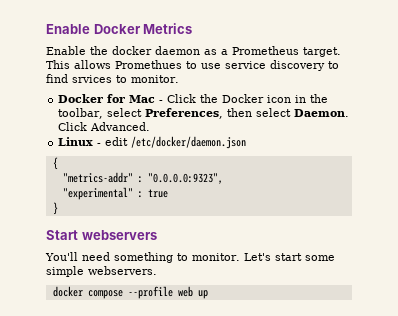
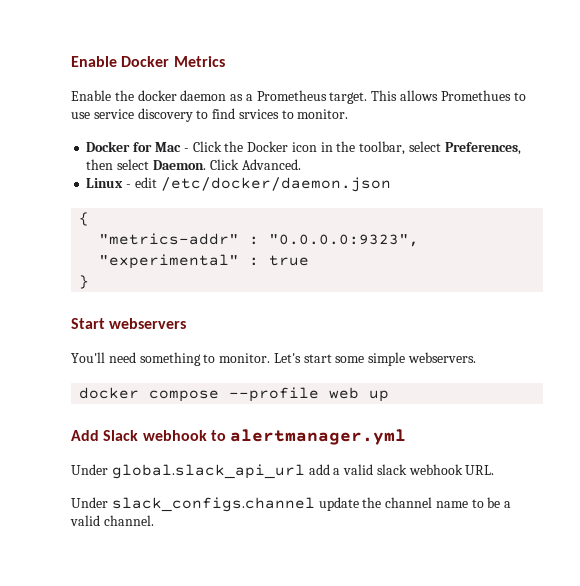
+ Add Slack webhook to alertmanager.yml
+ Under global.slack_api_url add a valid slack webhook URL.
+ Under slack_configs.channel update the channel name to be a valid channel.

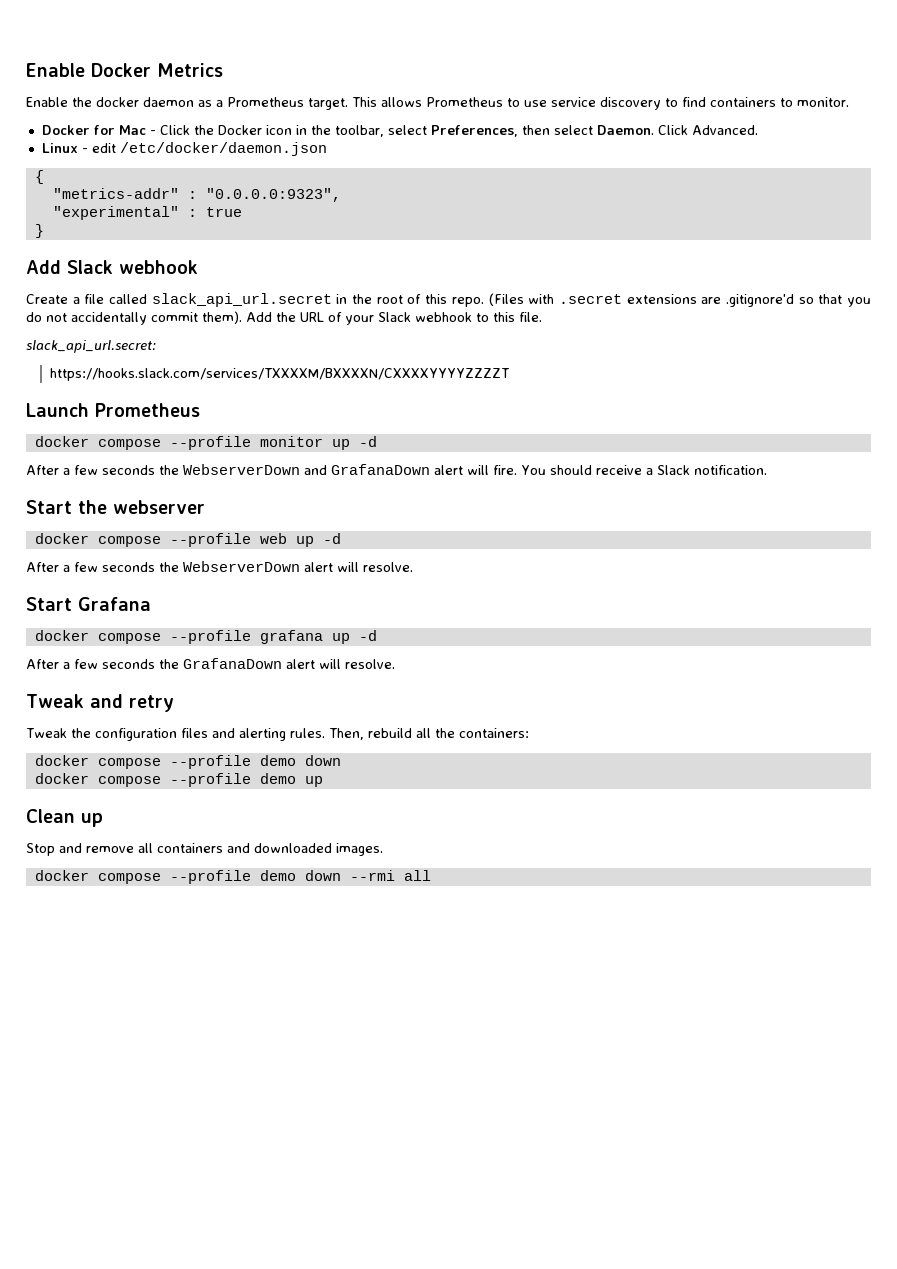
- This allows Promethues to use service discovery to find srvices to monitor.
+ This allows Prometheus to use service discovery to find containers to monitor.
- Start webservers
- You'll need something to monitor. Let's start some simple webservers.
+ Add Slack webhook
+ Create a file called slack_api_url.secret in the root of this repo. (Files with .secret extensions are .gitignore'd so that you do not accidentally commit them). Add the URL of your Slack webhook to this file.
+ slack_api_url.secret:
+ https://hooks.slack.com/services/TXXXXM/BXXXXN/CXXXXYYYYZZZZT
+ Launch Prometheus
+ docker compose --profile monitor up -d
+ After a few seconds the WebserverDown and GrafanaDown alert will fire. You should receive a Slack notification.
+ Start the webserver
- docker compose --profile web up
- Add Slack webhook to alertmanager.yml
- Under global.slack_api_url add a valid slack webhook URL.
- Under slack_configs.channel update the channel name to be a valid channel.
+ docker compose --profile web up -d
+ After a few seconds the WebserverDown alert will resolve.
+ Start Grafana
+ docker compose --profile grafana up -d
+ After a few seconds the GrafanaDown alert will resolve.
+ Tweak and retry
+ Tweak the configuration files and alerting rules. Then, rebuild all the containers:
+ docker compose --profile demo down
+ docker compose --profile demo up
+ Clean up
+ Stop and remove all containers and downloaded images.
+ docker compose --profile demo down --rmi all

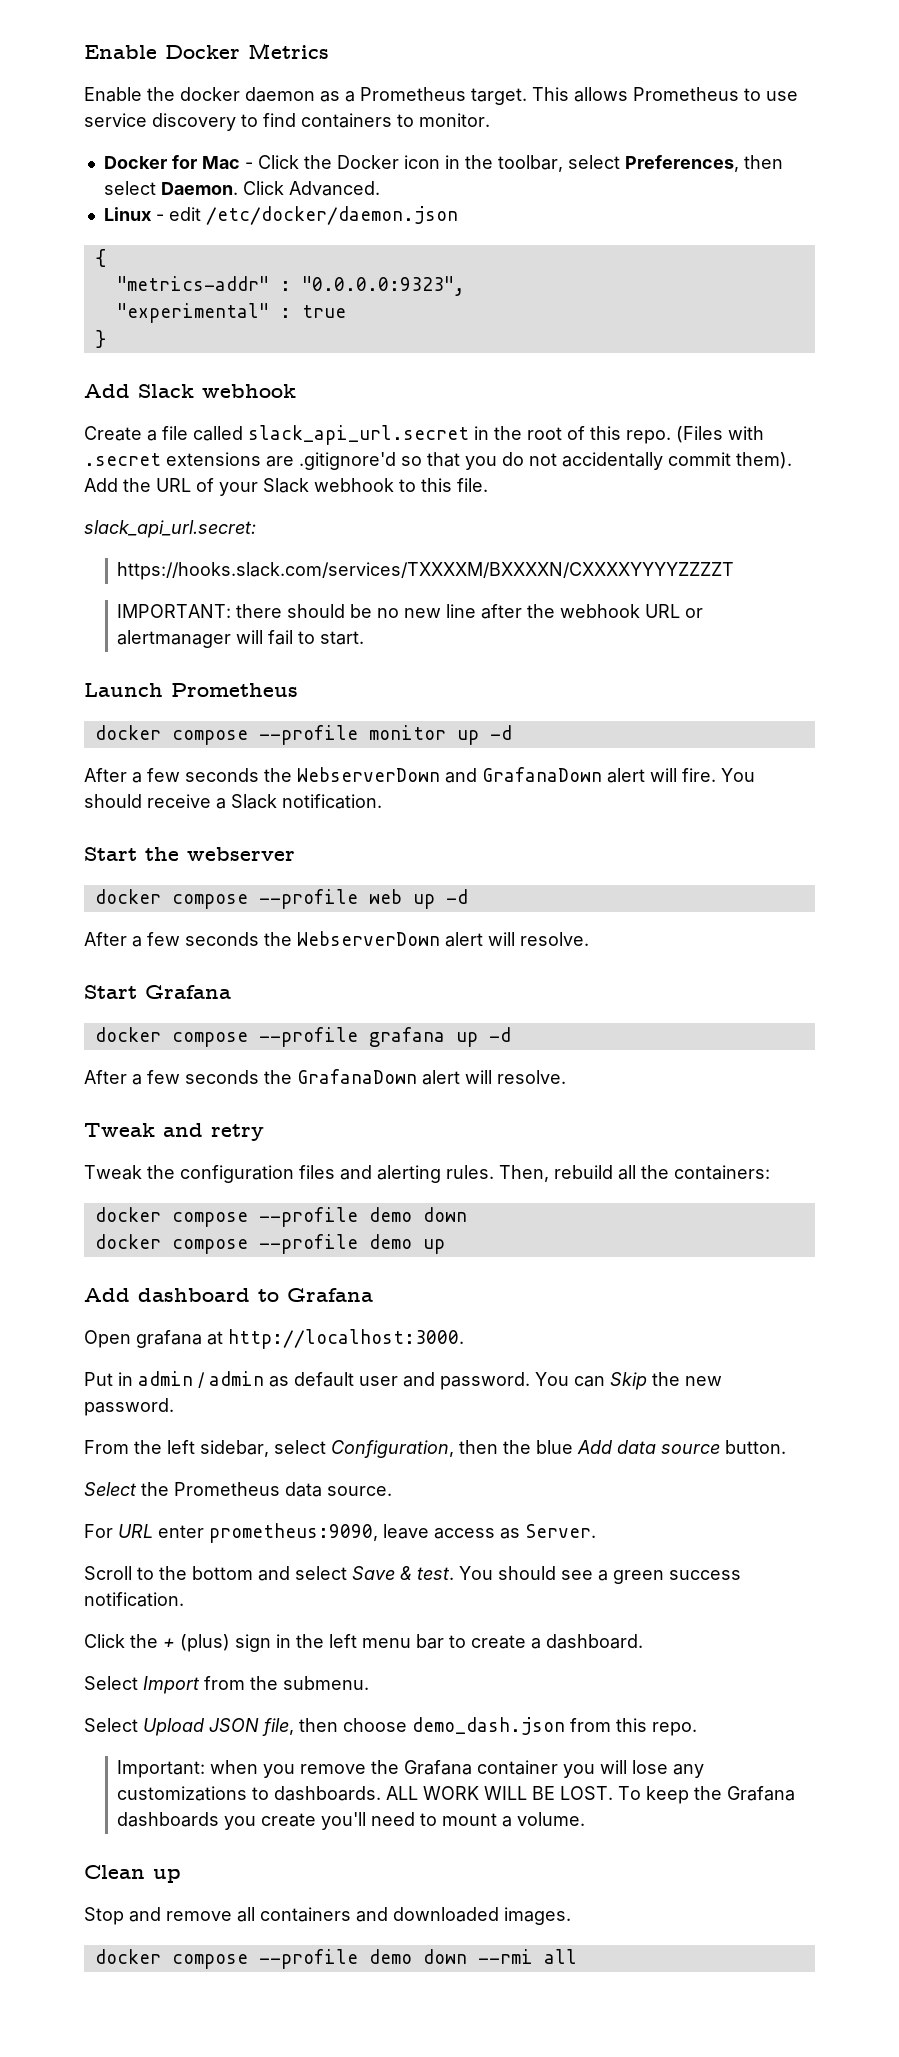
+ IMPORTANT: there should be no new line after the webhook URL or alertmanager will fail to start.
+ Add dashboard to Grafana
+ Open grafana at http://localhost:3000.
+ Put in admin / admin as default user and password. You can Skip the new password.
+ From the left sidebar, select Configuration, then the blue Add data source button.
+ Select the Prometheus data source.
+ For URL enter prometheus:9090, leave access as Server.
+ Scroll to the bottom and select Save & test. You should see a green success notification.
+ Click the + (plus) sign in the left menu bar to create a dashboard.
+ Select Import from the submenu.
+ Select Upload JSON file, then choose demo_dash.json from this repo.
+ Important: when you remove the Grafana container you will lose any customizations to dashboards. ALL WORK WILL BE LOST. To keep the Grafana dashboards you create you'll need to mount a volume.

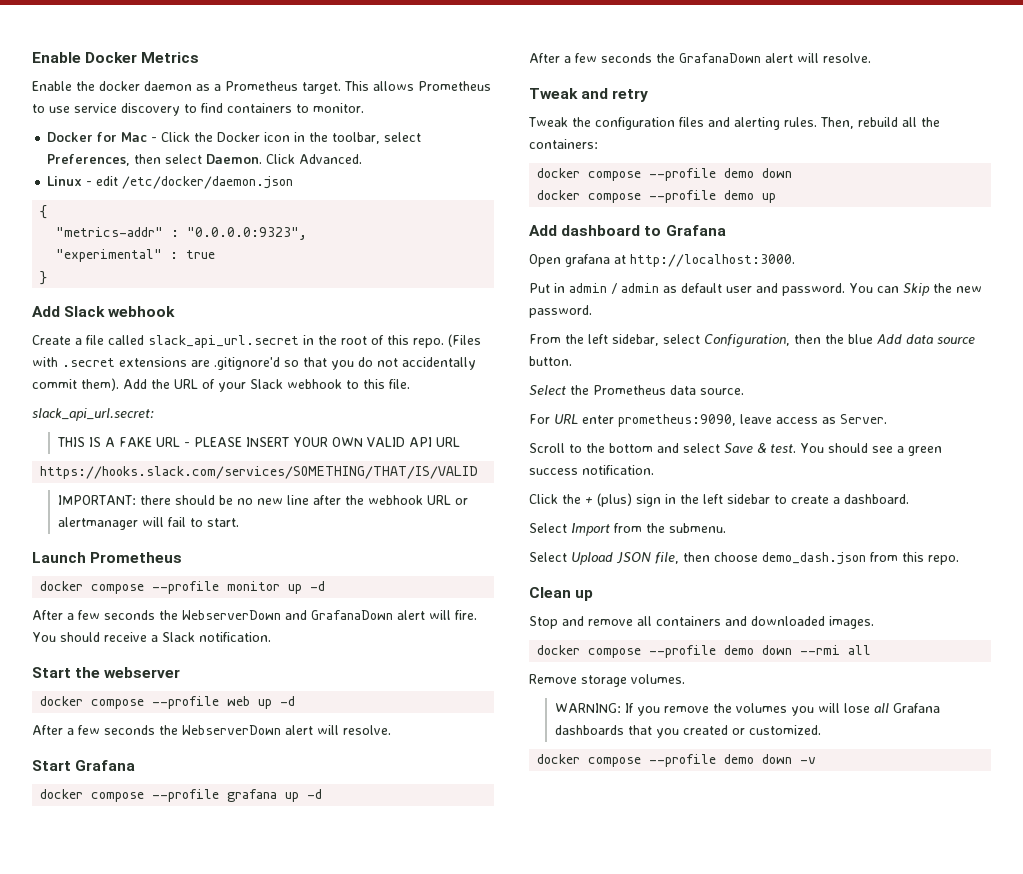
- https://hooks.slack.com/services/TXXXXM/BXXXXN/CXXXXYYYYZZZZT
+ THIS IS A FAKE URL - PLEASE INSERT YOUR OWN VALID API URL
+ https://hooks.slack.com/services/SOMETHING/THAT/IS/VALID
- Click the + (plus) sign in the left menu bar to create a dashboard.
+ Click the + (plus) sign in the left sidebar to create a dashboard.
- Important: when you remove the Grafana container you will lose any customizations to dashboards. ALL WORK WILL BE LOST. To keep the Grafana dashboards you create you'll need to mount a volume.
+ Remove storage volumes.
+ WARNING: If you remove the volumes you will lose all Grafana dashboards that you created or customized.
+ docker compose --profile demo down -v

